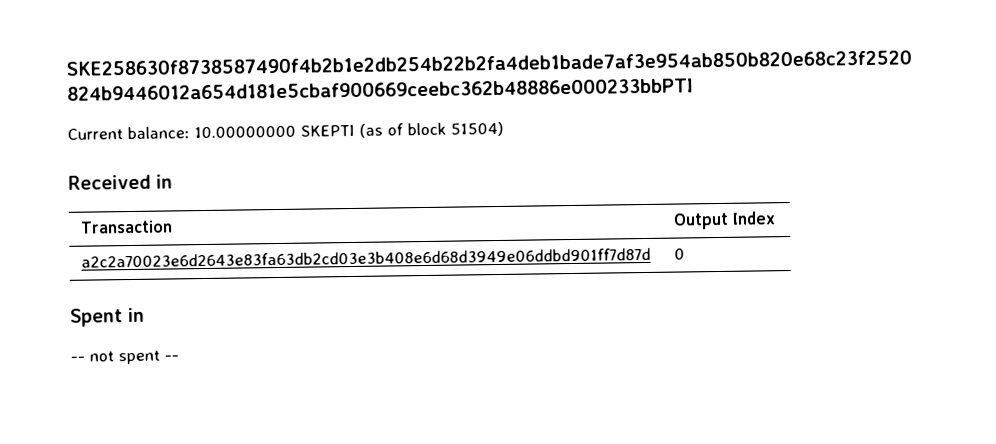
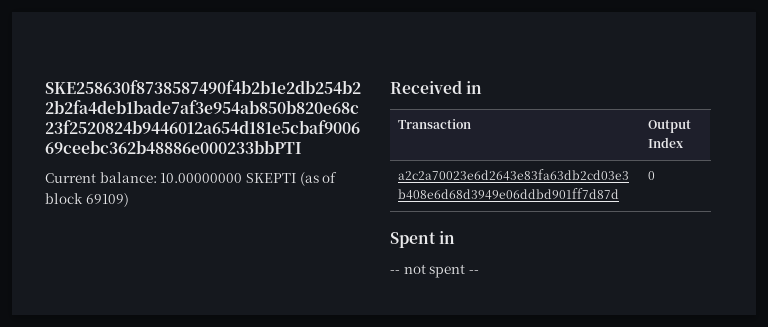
- Current balance: 10.00000000 SKEPTI (as of block 51504)
+ Current balance: 10.00000000 SKEPTI (as of block 69109)

